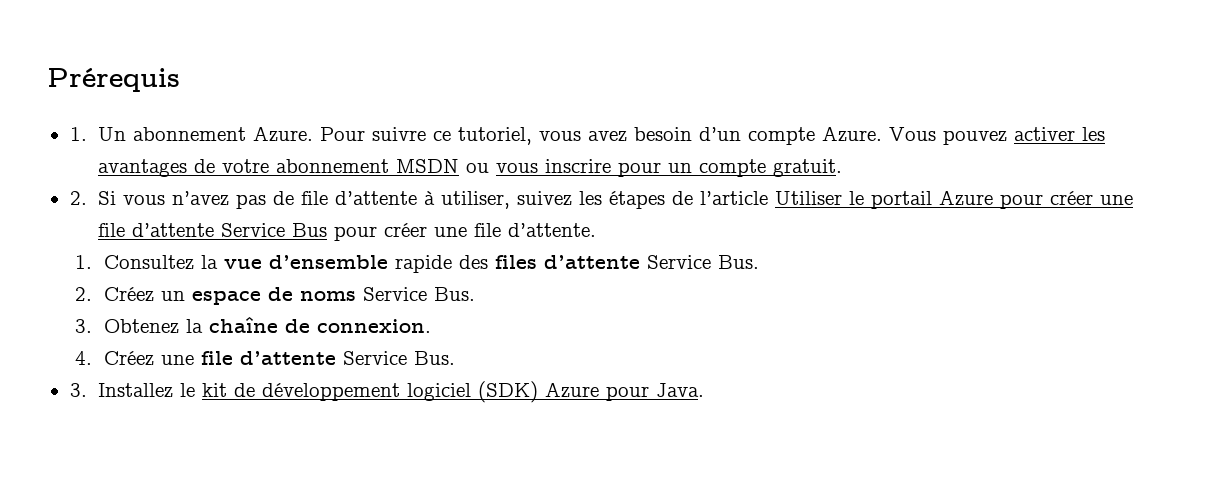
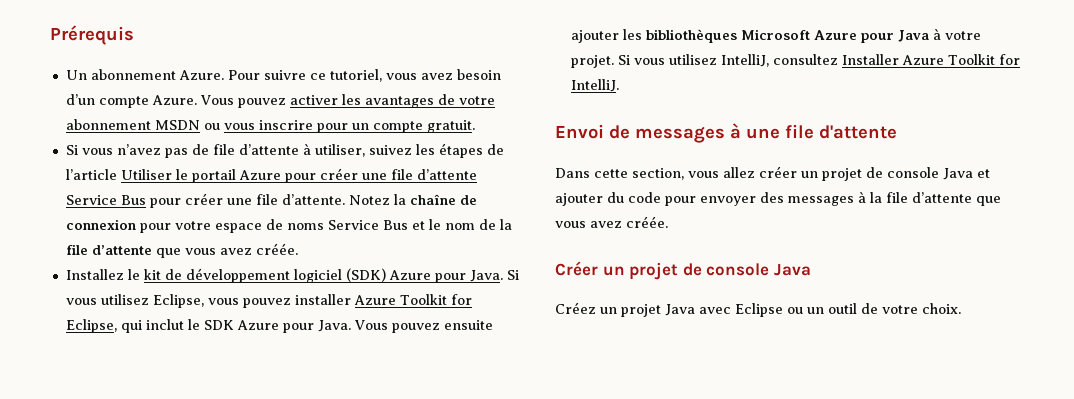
- 1. Un abonnement Azure.
+ Un abonnement Azure.
- 2. Si vous n’avez pas de file d’attente à utiliser, suivez les étapes de l’article Utiliser le portail Azure pour créer une file d’attente Service Bus pour créer une file d’attente.
- 1. Consultez la vue d’ensemble rapide des files d’attente Service Bus.
- 2. Créez un espace de noms Service Bus.
- 3. Obtenez la chaîne de connexion.
- 4. Créez une file d’attente Service Bus.
- 3. Installez le kit de développement logiciel (SDK) Azure pour Java.
+ Si vous n’avez pas de file d’attente à utiliser, suivez les étapes de l’article Utiliser le portail Azure pour créer une file d’attente Service Bus pour créer une file d’attente. Notez la chaîne de connexion pour votre espace de noms Service Bus et le nom de la file d’attente que vous avez créée.
+ Installez le kit de développement logiciel (SDK) Azure pour Java.
+ Si vous utilisez Eclipse, vous pouvez installer Azure Toolkit for Eclipse, qui inclut le SDK Azure pour Java. Vous pouvez ensuite ajouter les bibliothèques Microsoft Azure pour Java à votre projet. Si vous utilisez IntelliJ, consultez Installer Azure Toolkit for IntelliJ.
+ Envoi de messages à une file d'attente
+ Dans cette section, vous allez créer un projet de console Java et ajouter du code pour envoyer des messages à la file d’attente que vous avez créée.
+ Créer un projet de console Java
+ Créez un projet Java avec Eclipse ou un outil de votre choix.

